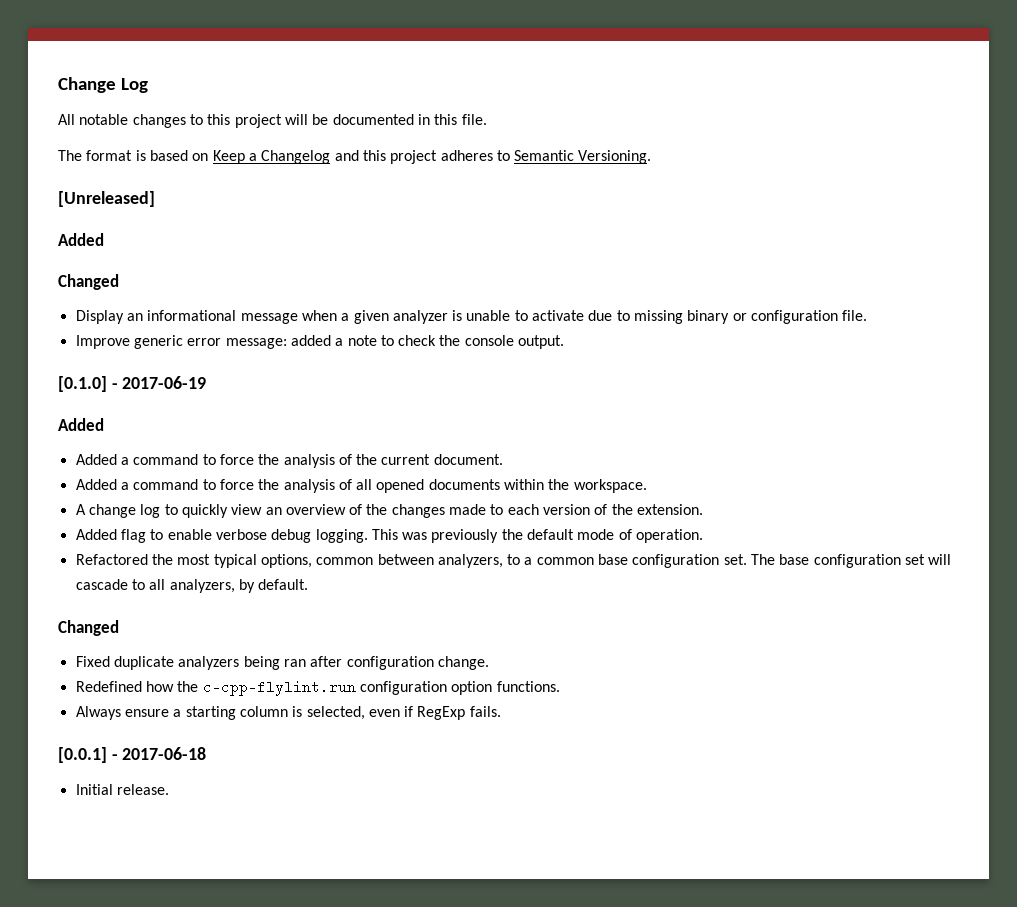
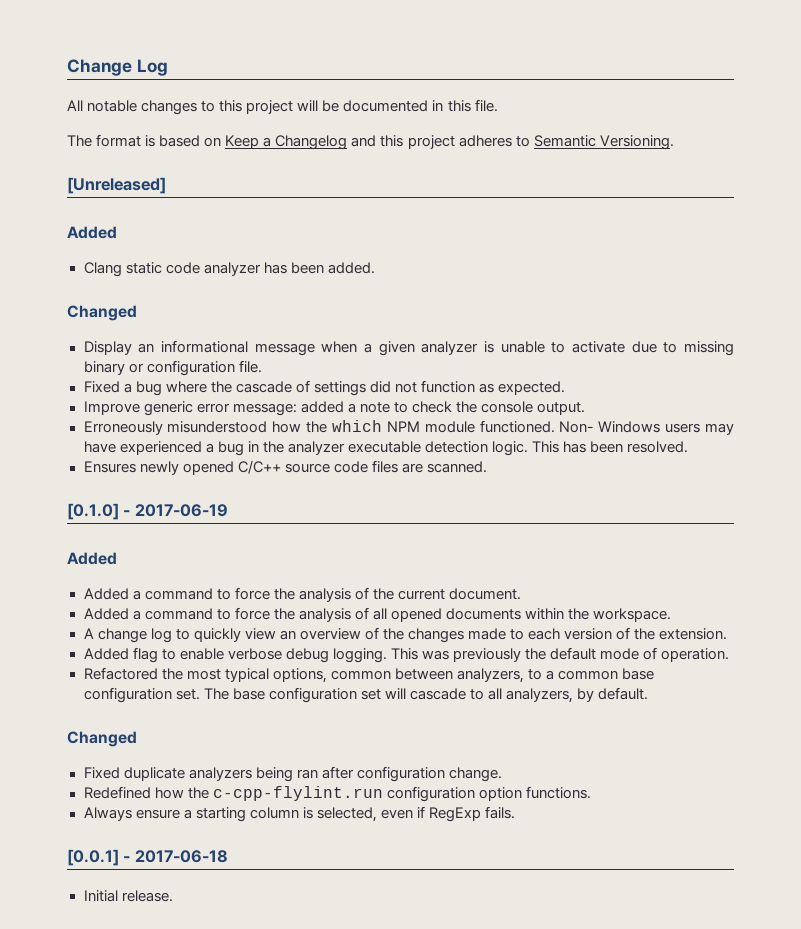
+ Clang static code analyzer has been added.
+ Fixed a bug where the cascade of settings did not function as expected.
+ Erroneously misunderstood how the which NPM module functioned. Non- Windows users may have experienced a bug in the analyzer executable detection logic. This has been resolved.
+ Ensures newly opened C/C++ source code files are scanned.

